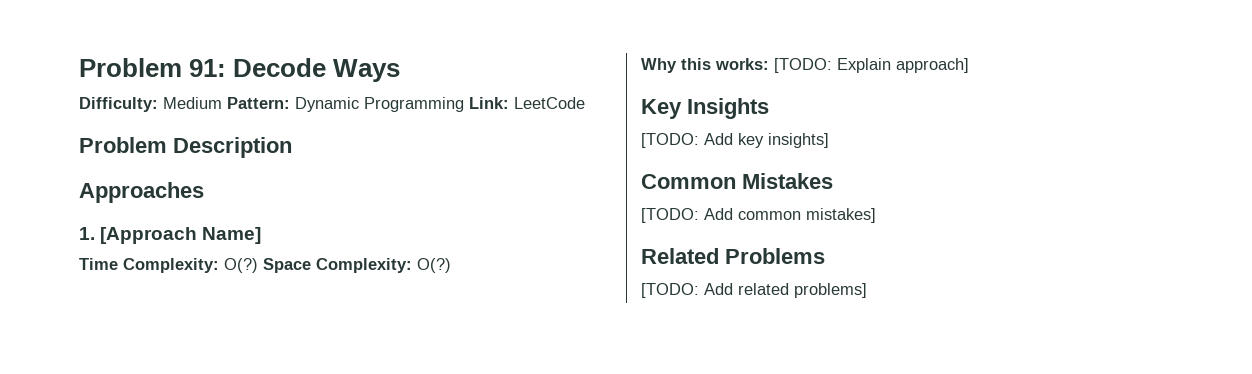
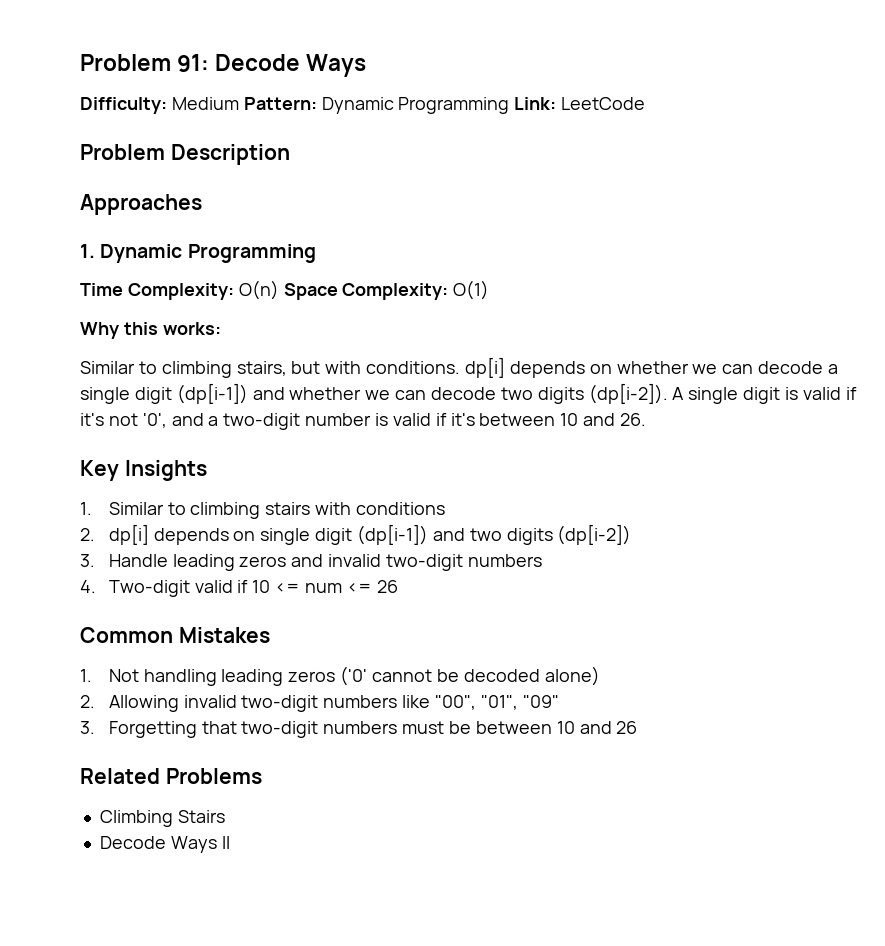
- 1. [Approach Name]
+ 1. Dynamic Programming
- Time Complexity: O(?) Space Complexity: O(?)
+ Time Complexity: O(n) Space Complexity: O(1)
- Why this works: [TODO: Explain approach]
+ Why this works:
+ Similar to climbing stairs, but with conditions. dp[i] depends on whether we can decode a single digit (dp[i-1]) and whether we can decode two digits (dp[i-2]). A single digit is valid if it's not '0', and a two-digit number is valid if it's between 10 and 26.
  Key Insights
- [TODO: Add key insights]
+ 1. Similar to climbing stairs with conditions
+ 2. dp[i] depends on single digit (dp[i-1]) and two digits (dp[i-2])
+ 3. Handle leading zeros and invalid two-digit numbers
+ 4. Two-digit valid if 10 <= num <= 26
  Common Mistakes
- [TODO: Add common mistakes]
+ 1. Not handling leading zeros ('0' cannot be decoded alone)
+ 2. Allowing invalid two-digit numbers like "00", "01", "09"
+ 3. Forgetting that two-digit numbers must be between 10 and 26
  Related Problems
- [TODO: Add related problems]
+ Climbing Stairs
+ Decode Ways II

